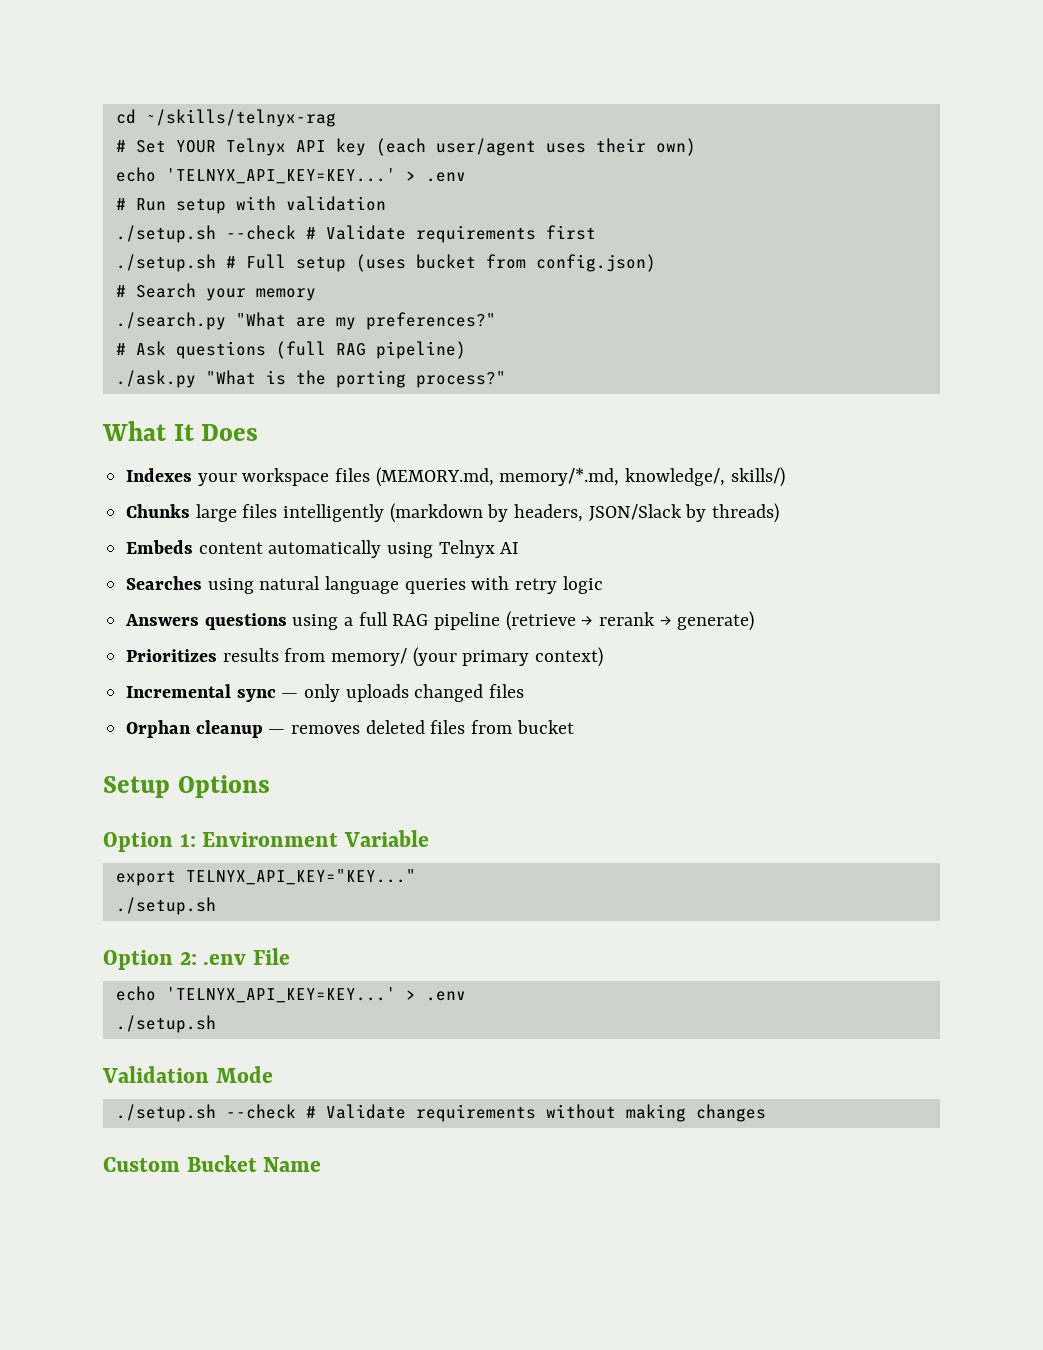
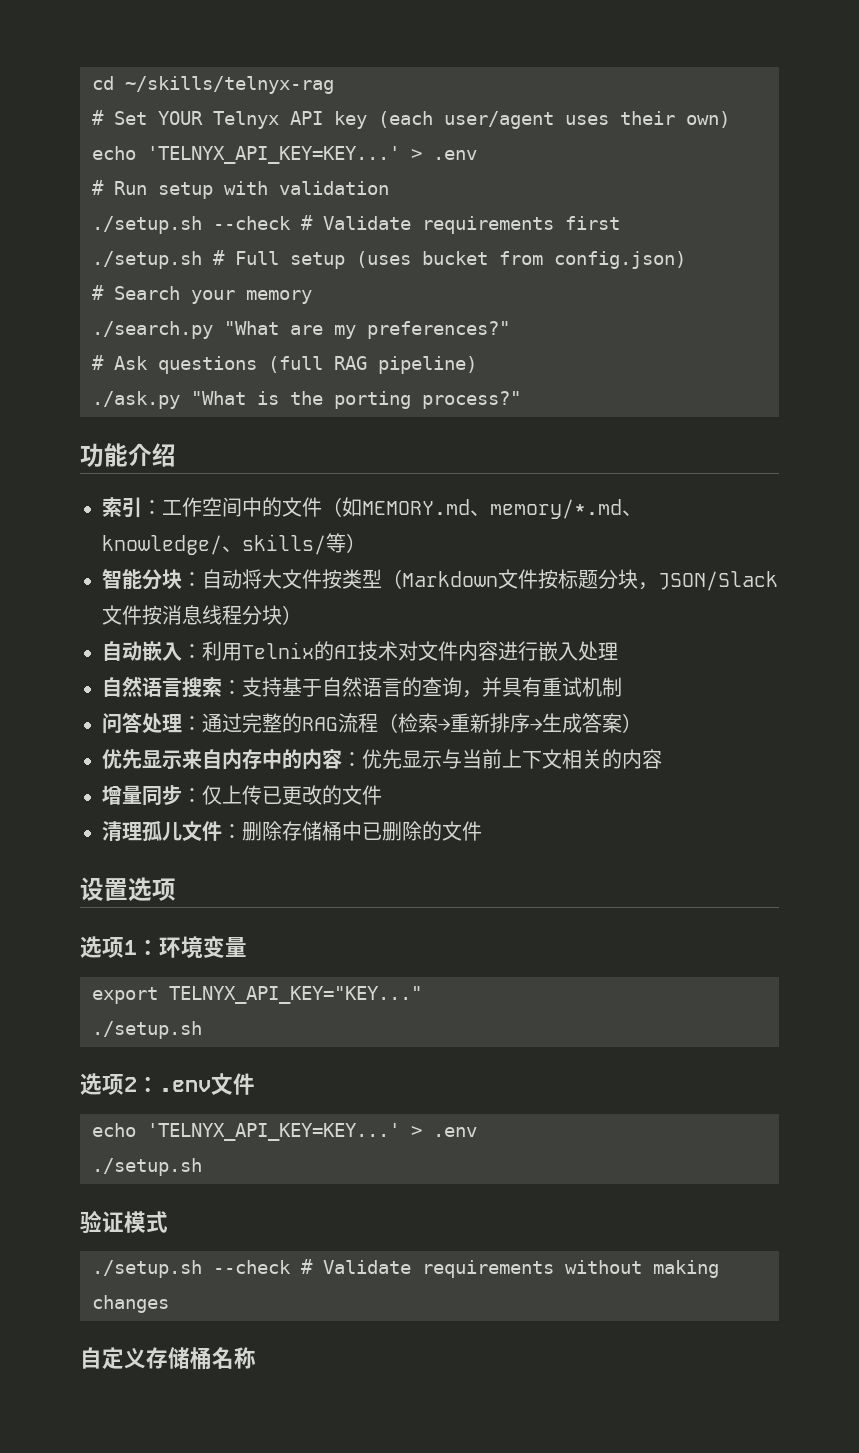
- What It Does
- Indexes your workspace files (MEMORY.md, memory/*.md, knowledge/, skills/)
- Chunks large files intelligently (markdown by headers, JSON/Slack by threads)
- Embeds content automatically using Telnyx AI
- Searches using natural language queries with retry logic
- Answers questions using a full RAG pipeline (retrieve → rerank → generate)
- Prioritizes results from memory/ (your primary context)
- Incremental sync — only uploads changed files
- Orphan cleanup — removes deleted files from bucket
- Setup Options
- Option 1: Environment Variable
+ 功能介绍
+ 索引：工作空间中的文件（如MEMORY.md、memory/*.md、knowledge/、skills/等）
+ 智能分块：自动将大文件按类型（Markdown文件按标题分块，JSON/Slack文件按消息线程分块）
+ 自动嵌入：利用Telnix的AI技术对文件内容进行嵌入处理
+ 自然语言搜索：支持基于自然语言的查询，并具有重试机制
+ 问答处理：通过完整的RAG流程（检索→重新排序→生成答案）
+ 优先显示来自内存中的内容：优先显示与当前上下文相关的内容
+ 增量同步：仅上传已更改的文件
+ 清理孤儿文件：删除存储桶中已删除的文件
+ 设置选项
+ 选项1：环境变量
- Option 2: .env File
+ 选项2：.env文件
- Validation Mode
+ 验证模式
- Custom Bucket Name
+ 自定义存储桶名称

